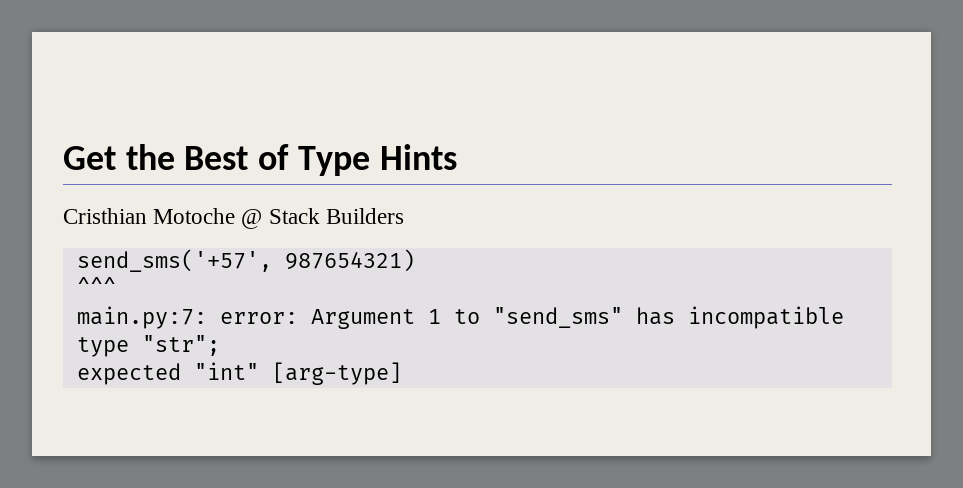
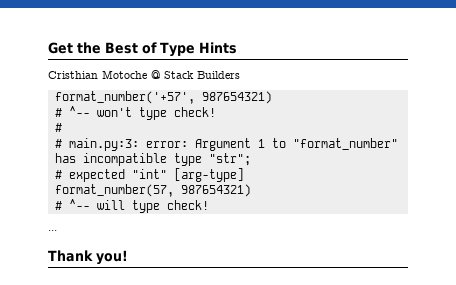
- send_sms('+57', 987654321)
- ^^^
- main.py:7: error: Argument 1 to "send_sms" has incompatible type "str";
+ format_number('+57', 987654321)
+ # ^-- won't type check!
+ #
+ # main.py:3: error: Argument 1 to "format_number" has incompatible type "str";
- expected "int" [arg-type]
+ # expected "int" [arg-type]
+ format_number(57, 987654321)
+ # ^-- will type check!
+ ...
+ Thank you!

